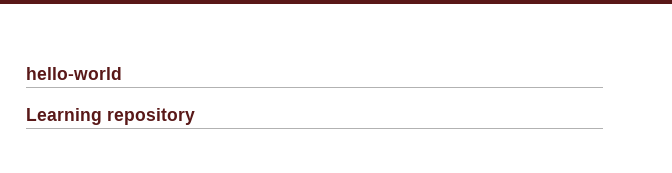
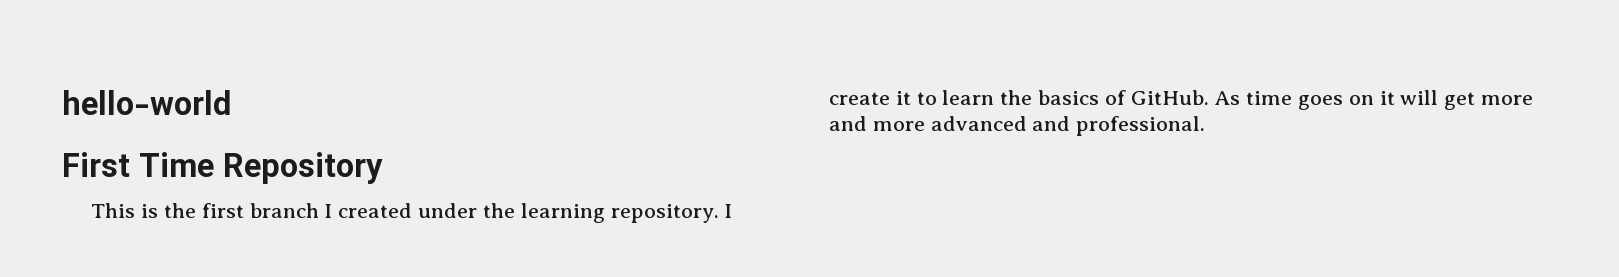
- Learning repository
+ First Time Repository
+ This is the first branch I created under the learning repository. I create it to learn the basics of GitHub. As time goes on it will get more and more advanced and professional.

